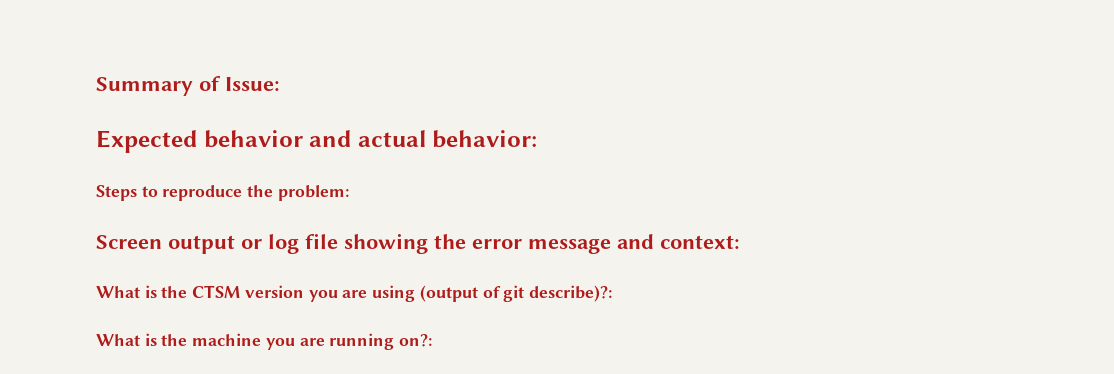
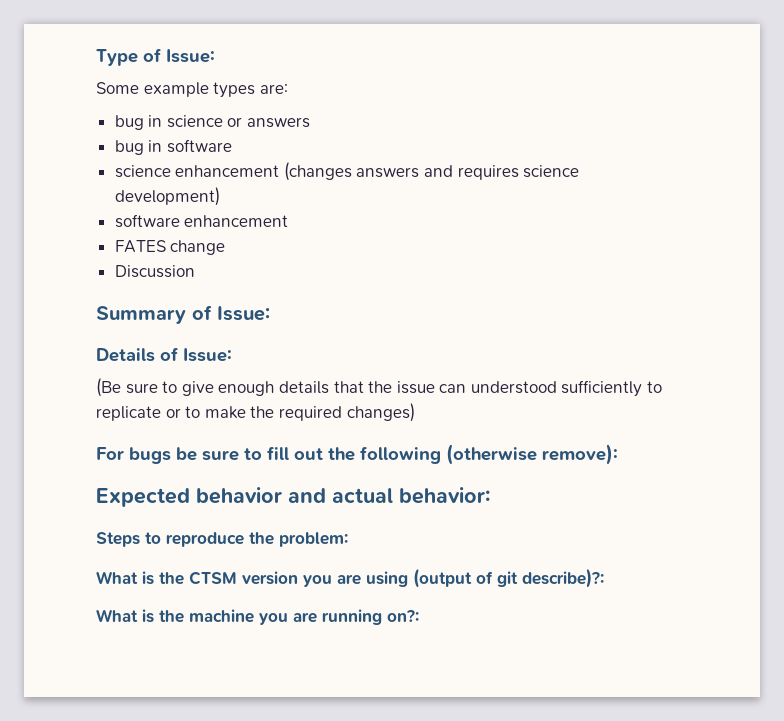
+ Type of Issue:
+ Some example types are:
+ bug in science or answers
+ bug in software
+ science enhancement (changes answers and requires science development)
+ software enhancement
+ FATES change
+ Discussion
  Summary of Issue:
+ Details of Issue:
+ (Be sure to give enough details that the issue can understood sufficiently to replicate or to make the required changes)
+ For bugs be sure to fill out the following (otherwise remove):
- Screen output or log file showing the error message and context:

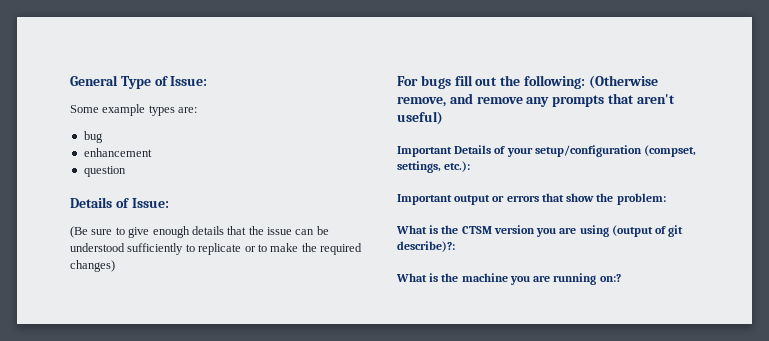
- Type of Issue:
+ General Type of Issue:
- bug in science or answers
- bug in software
- science enhancement (changes answers and requires science development)
- software enhancement
- FATES change
- Discussion
- Summary of Issue:
+ bug
+ enhancement
+ question
- (Be sure to give enough details that the issue can understood sufficiently to replicate or to make the required changes)
+ (Be sure to give enough details that the issue can be understood sufficiently to replicate or to make the required changes)
- For bugs be sure to fill out the following (otherwise remove):
- Expected behavior and actual behavior:
- Steps to reproduce the problem:
+ For bugs fill out the following: (Otherwise remove, and remove any prompts that aren't useful)
+ Important Details of your setup/configuration (compset, settings, etc.):
+ Important output or errors that show the problem:
- What is the machine you are running on?:
+ What is the machine you are running on:?

